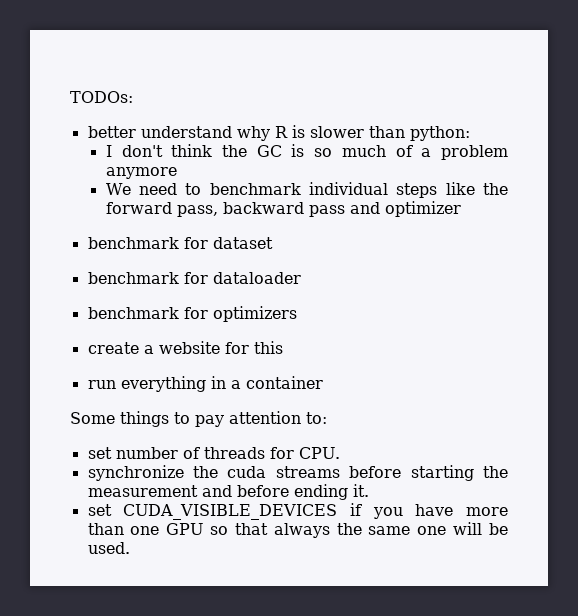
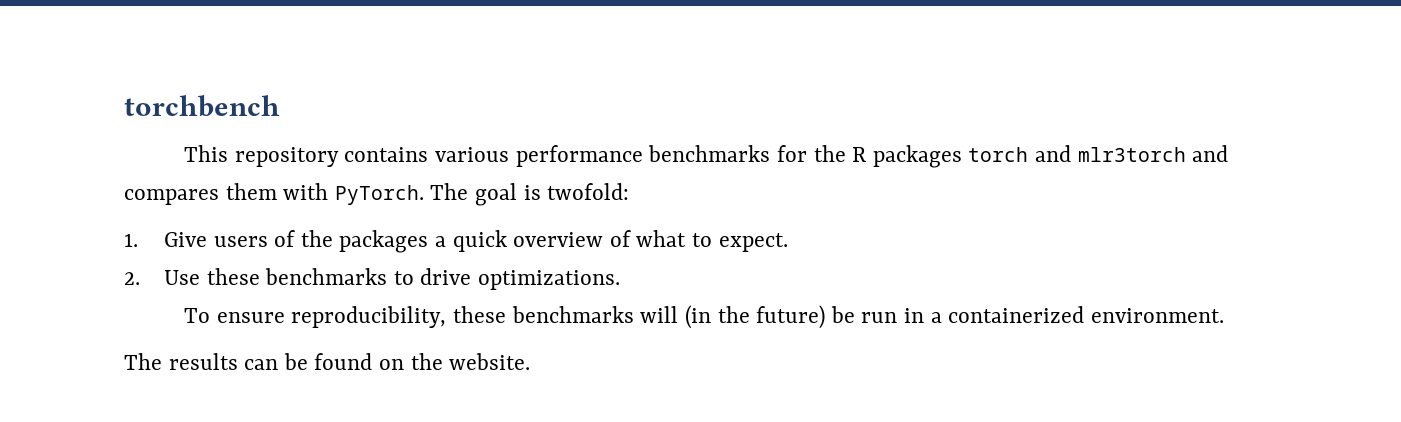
- TODOs:
- better understand why R is slower than python:
- I don't think the GC is so much of a problem anymore
- We need to benchmark individual steps like the forward pass, backward pass and optimizer
- benchmark for dataset
- benchmark for dataloader
- benchmark for optimizers
- create a website for this
- run everything in a container
- Some things to pay attention to:
- set number of threads for CPU.
- synchronize the cuda streams before starting the measurement and before ending it.
- set CUDA_VISIBLE_DEVICES if you have more than one GPU so that always the same one will be used.
+ torchbench
+ This repository contains various performance benchmarks for the R packages torch and mlr3torch and compares them with PyTorch. The goal is twofold:
+ 1. Give users of the packages a quick overview of what to expect.
+ 2. Use these benchmarks to drive optimizations.
+ To ensure reproducibility, these benchmarks will (in the future) be run in a containerized environment.
+ The results can be found on the website.

